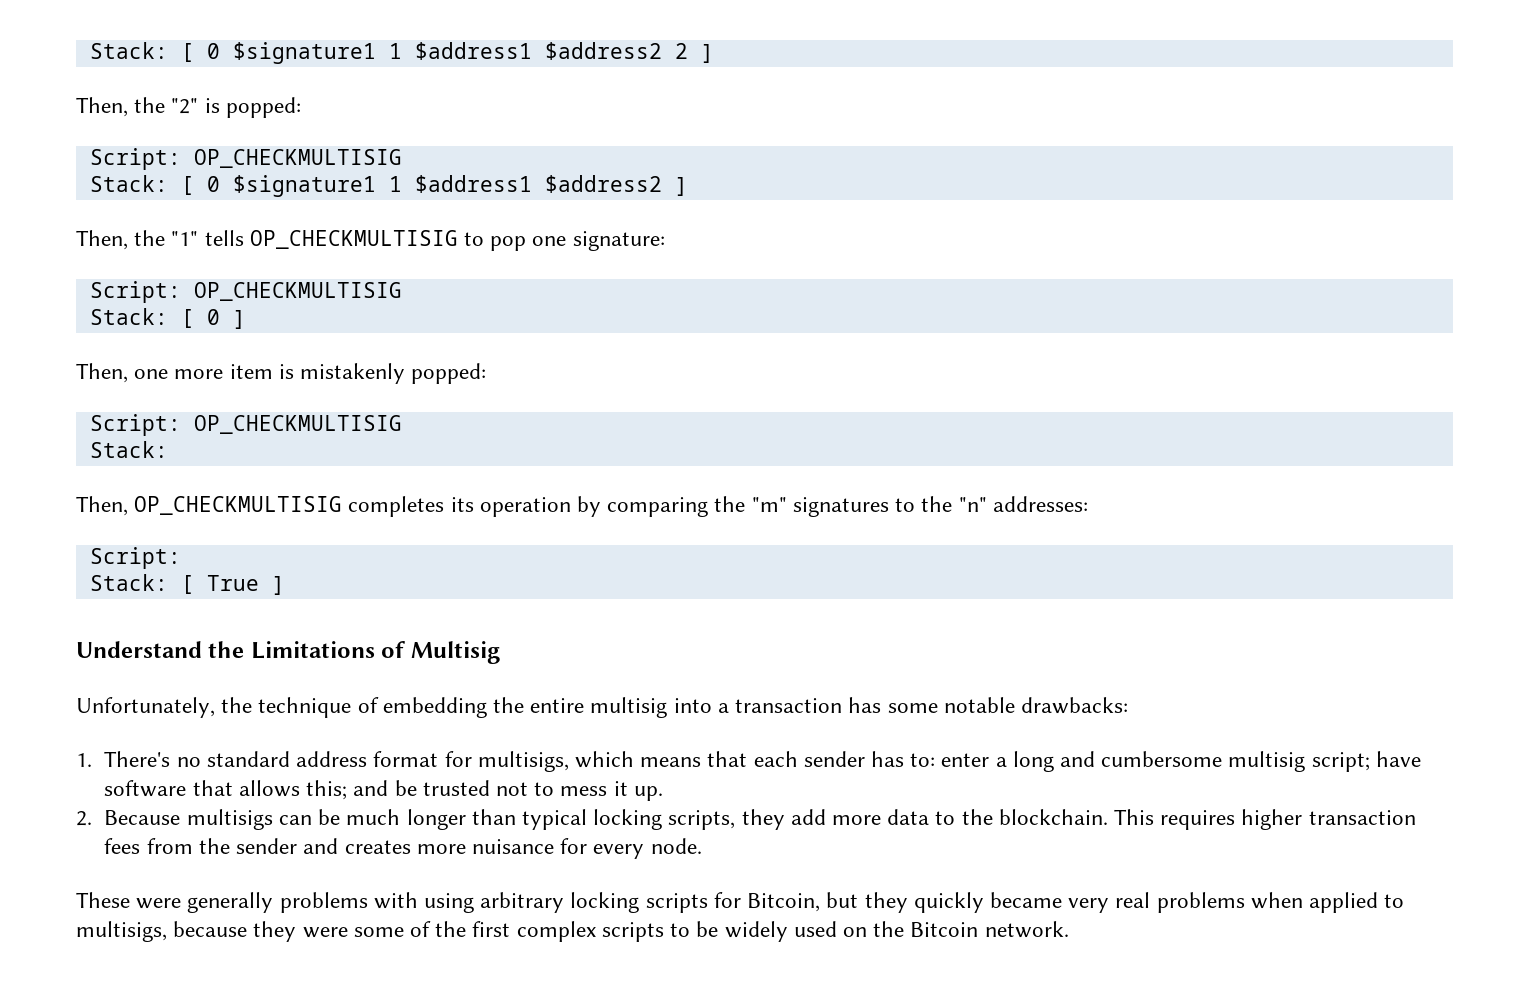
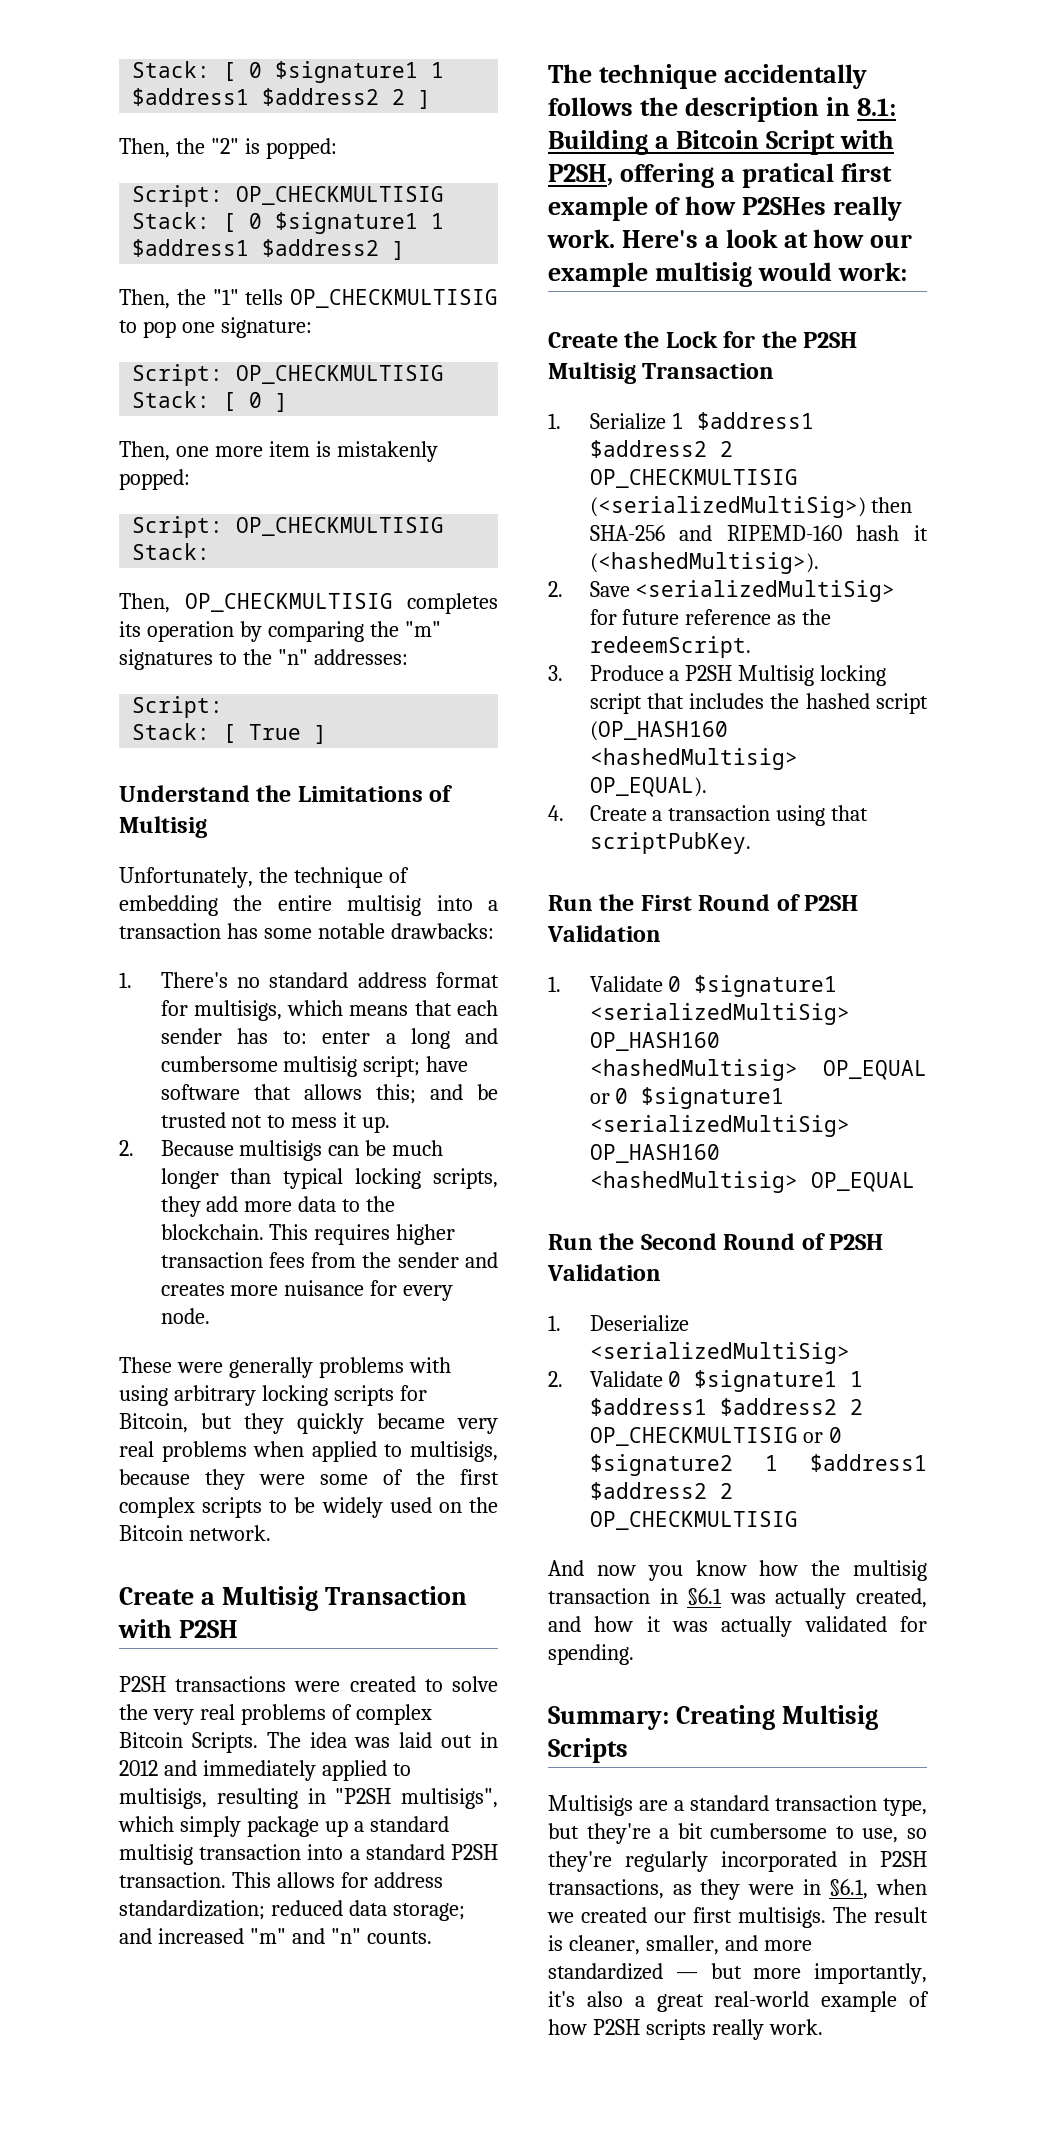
+ Create a Multisig Transaction with P2SH
+ P2SH transactions were created to solve the very real problems of complex Bitcoin Scripts. The idea was laid out in 2012 and immediately applied to multisigs, resulting in "P2SH multisigs", which simply package up a standard multisig transaction into a standard P2SH transaction. This allows for address standardization; reduced data storage; and increased "m" and "n" counts.
+ The technique accidentally follows the description in 8.1: Building a Bitcoin Script with P2SH, offering a pratical first example of how P2SHes really work. Here's a look at how our example multisig would work:
+ Create the Lock for the P2SH Multisig Transaction
+ 1. Serialize 1 $address1 $address2 2 OP_CHECKMULTISIG (<serializedMultiSig>) then SHA-256 and RIPEMD-160 hash it (<hashedMultisig>).
+ 2. Save <serializedMultiSig> for future reference as the redeemScript.
+ 3. Produce a P2SH Multisig locking script that includes the hashed script (OP_HASH160 <hashedMultisig> OP_EQUAL).
+ 4. Create a transaction using that scriptPubKey.
+ Run the First Round of P2SH Validation
+ 1. Validate 0 $signature1 <serializedMultiSig> OP_HASH160 <hashedMultisig> OP_EQUAL or 0 $signature1 <serializedMultiSig> OP_HASH160 <hashedMultisig> OP_EQUAL
+ Run the Second Round of P2SH Validation
+ 1. Deserialize <serializedMultiSig>
+ 2. Validate 0 $signature1 1 $address1 $address2 2 OP_CHECKMULTISIG or 0 $signature2 1 $address1 $address2 2 OP_CHECKMULTISIG
+ And now you know how the multisig transaction in §6.1 was actually created, and how it was actually validated for spending.
+ Summary: Creating Multisig Scripts
+ Multisigs are a standard transaction type, but they're a bit cumbersome to use, so they're regularly incorporated in P2SH transactions, as they were in §6.1, when we created our first multisigs. The result is cleaner, smaller, and more standardized — but more importantly, it's also a great real-world example of how P2SH scripts really work.

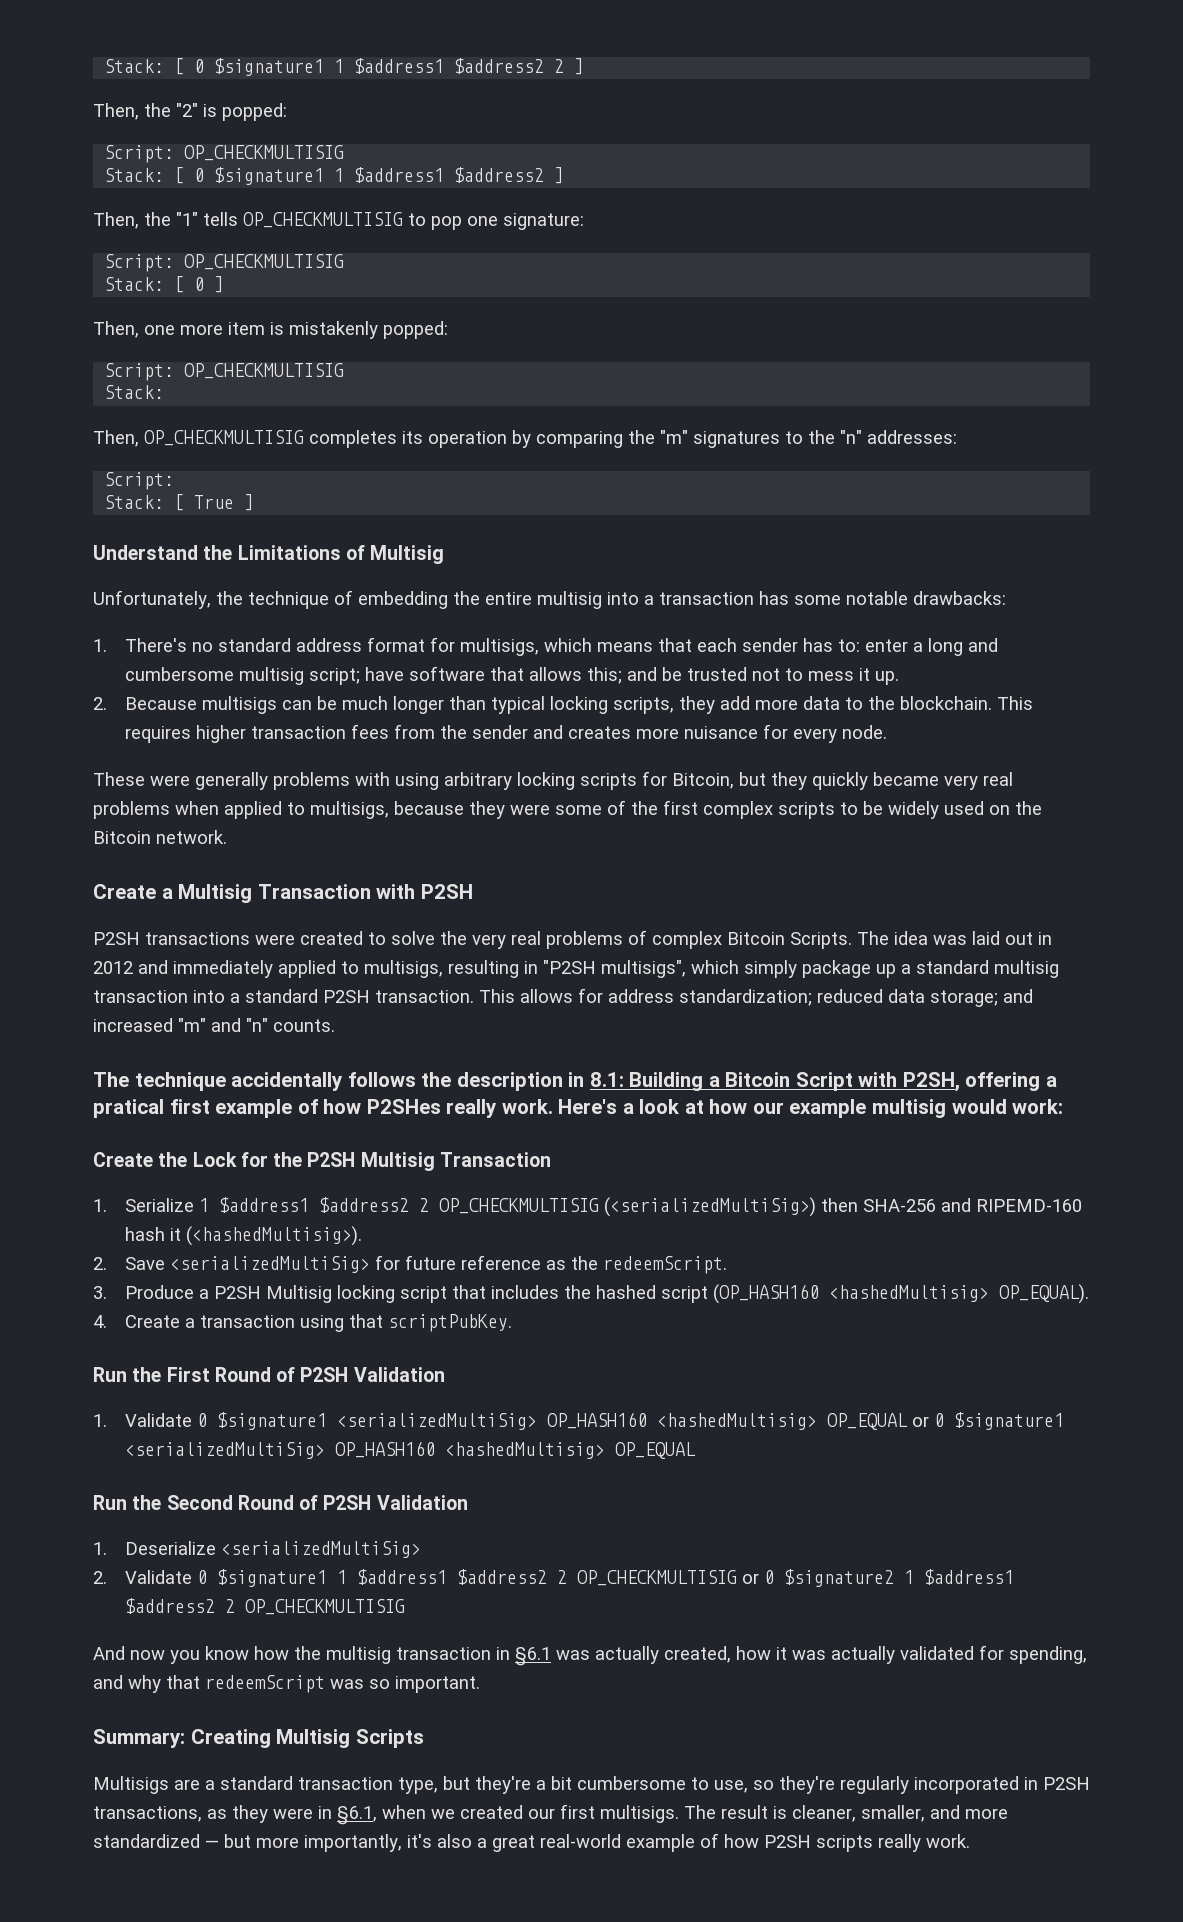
- And now you know how the multisig transaction in §6.1 was actually created, and how it was actually validated for spending.
+ And now you know how the multisig transaction in §6.1 was actually created, how it was actually validated for spending, and why that redeemScript was so important.

